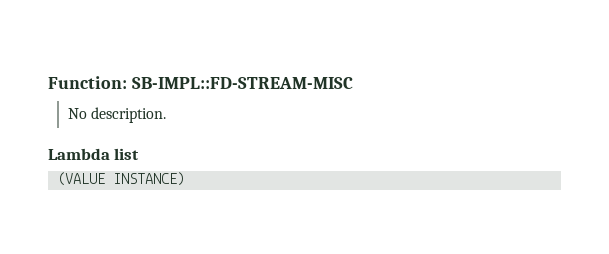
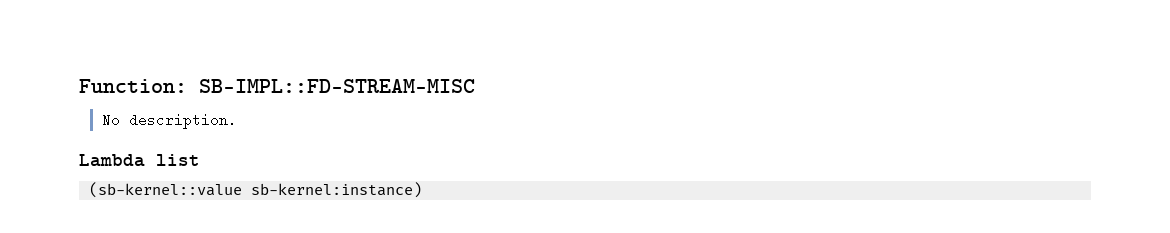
- (VALUE INSTANCE)
+ (sb-kernel::value sb-kernel:instance)

